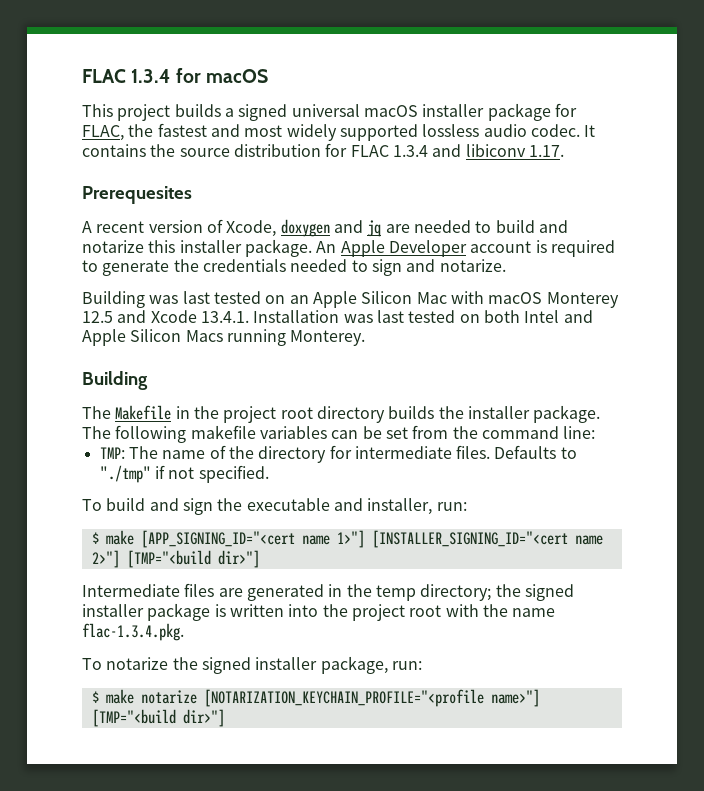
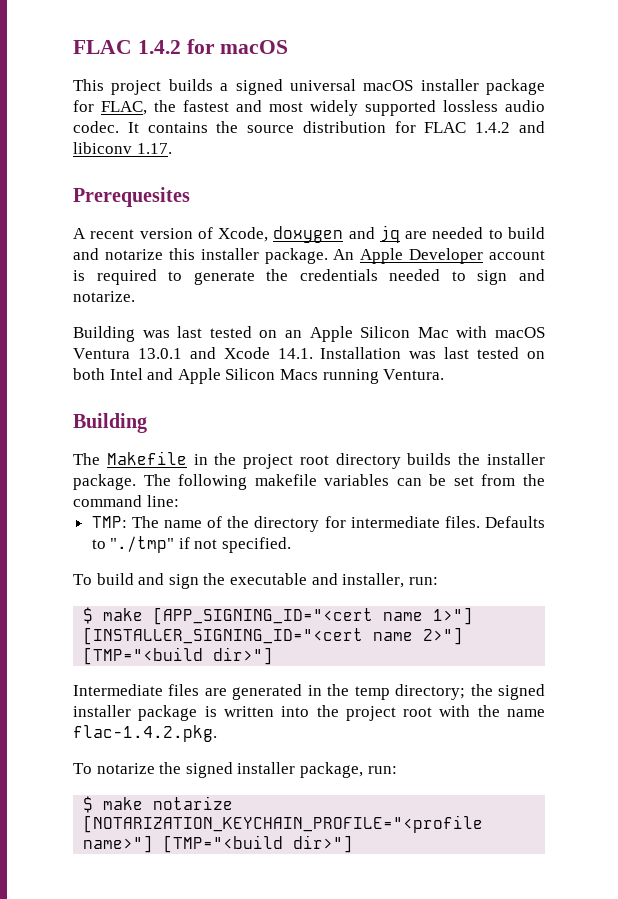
- FLAC 1.3.4 for macOS
+ FLAC 1.4.2 for macOS
- It contains the source distribution for FLAC 1.3.4 and libiconv 1.17.
+ It contains the source distribution for FLAC 1.4.2 and libiconv 1.17.
- Building was last tested on an Apple Silicon Mac with macOS Monterey 12.5 and Xcode 13.4.1. Installation was last tested on both Intel and Apple Silicon Macs running Monterey.
+ Building was last tested on an Apple Silicon Mac with macOS Ventura 13.0.1 and Xcode 14.1. Installation was last tested on both Intel and Apple Silicon Macs running Ventura.
- Intermediate files are generated in the temp directory; the signed installer package is written into the project root with the name flac-1.3.4.pkg.
+ Intermediate files are generated in the temp directory; the signed installer package is written into the project root with the name flac-1.4.2.pkg.

